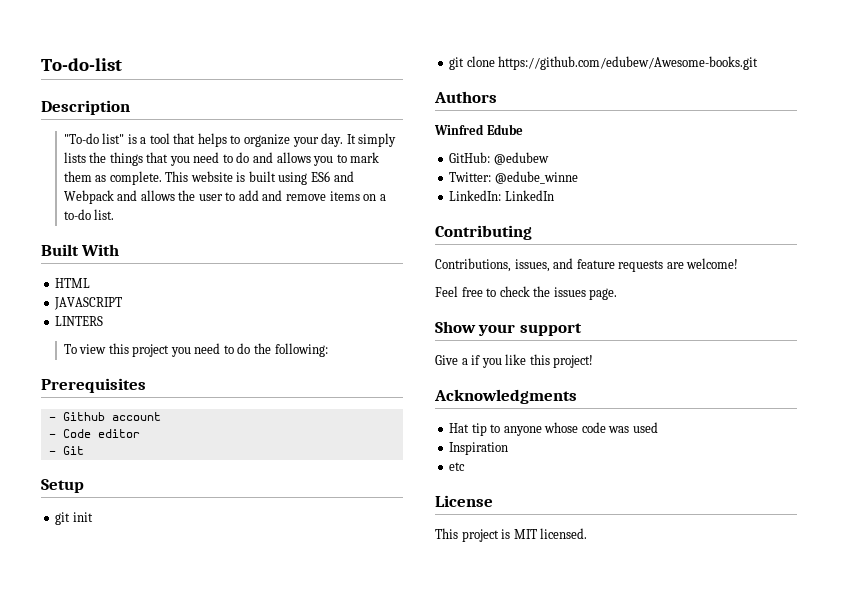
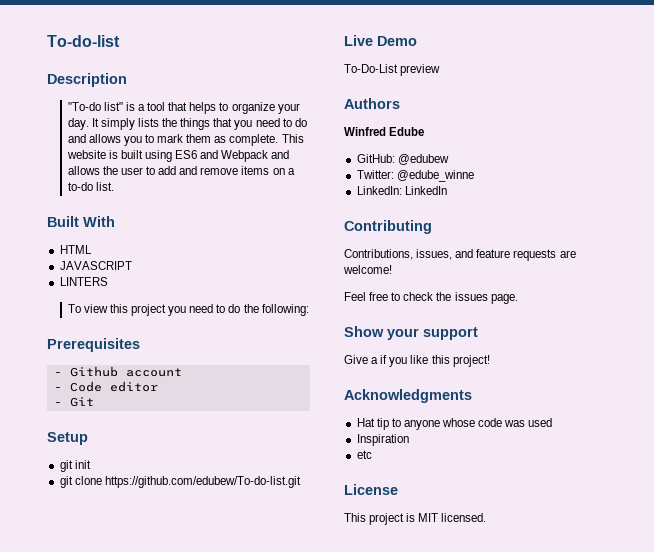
- git clone https://github.com/edubew/Awesome-books.git
+ git clone https://github.com/edubew/To-do-list.git
+ Live Demo
+ To-Do-List preview

